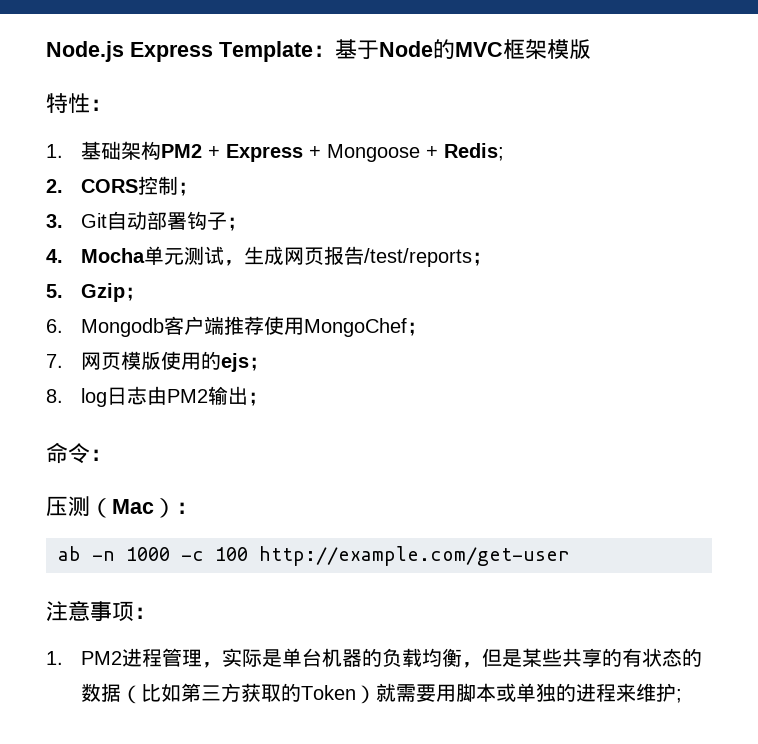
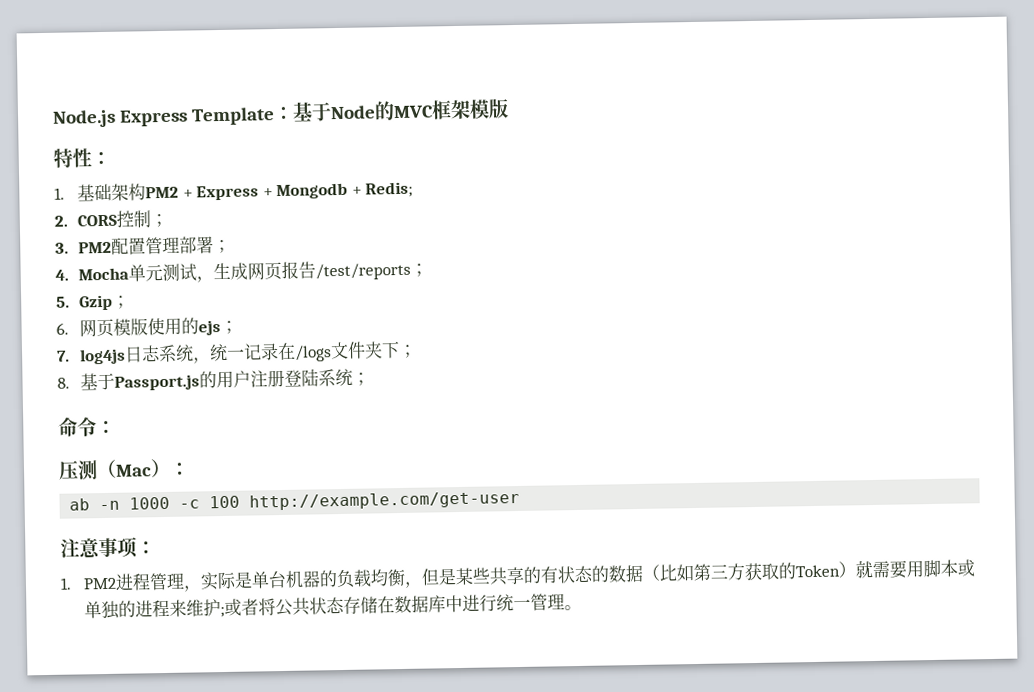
- 1.基础架构PM2 + Express + Mongoose + Redis;
+ 1.基础架构PM2 + Express + Mongodb + Redis;
- 3. Git自动部署钩子；
+ 3. PM2配置管理部署；
- 6. Mongodb客户端推荐使用MongoChef；
- 7.网页模版使用的ejs；
+ 6.网页模版使用的ejs；
- 8. log日志由PM2输出；
+ 7. log4js日志系统，统一记录在/logs文件夹下；
+ 8.基于Passport.js的用户注册登陆系统；
- 1. PM2进程管理，实际是单台机器的负载均衡，但是某些共享的有状态的数据（比如第三方获取的Token）就需要用脚本或单独的进程来维护;
+ 1. PM2进程管理，实际是单台机器的负载均衡，但是某些共享的有状态的数据（比如第三方获取的Token）就需要用脚本或单独的进程来维护;或者将公共状态存储在数据库中进行统一管理。

